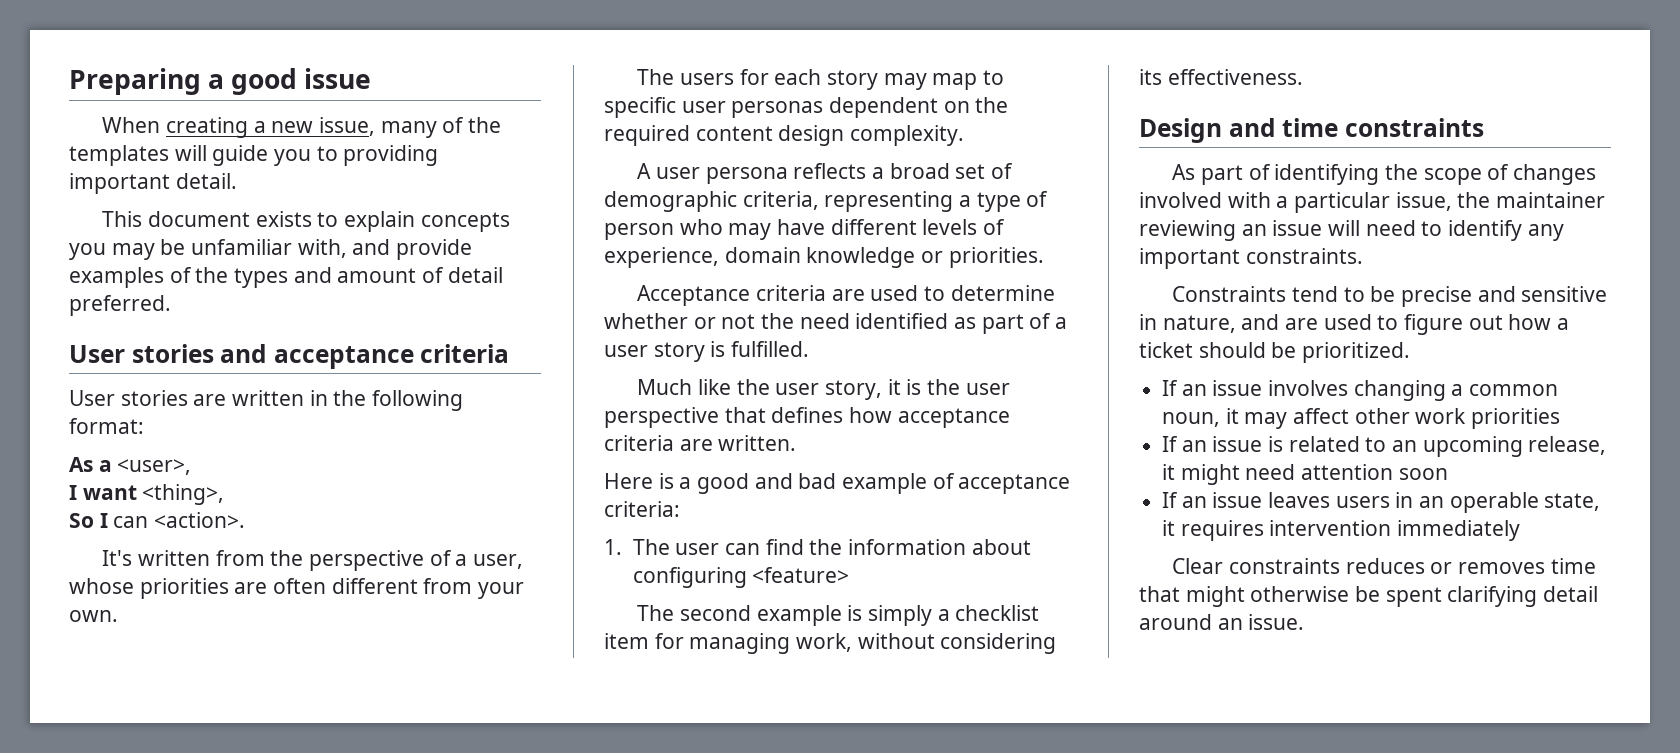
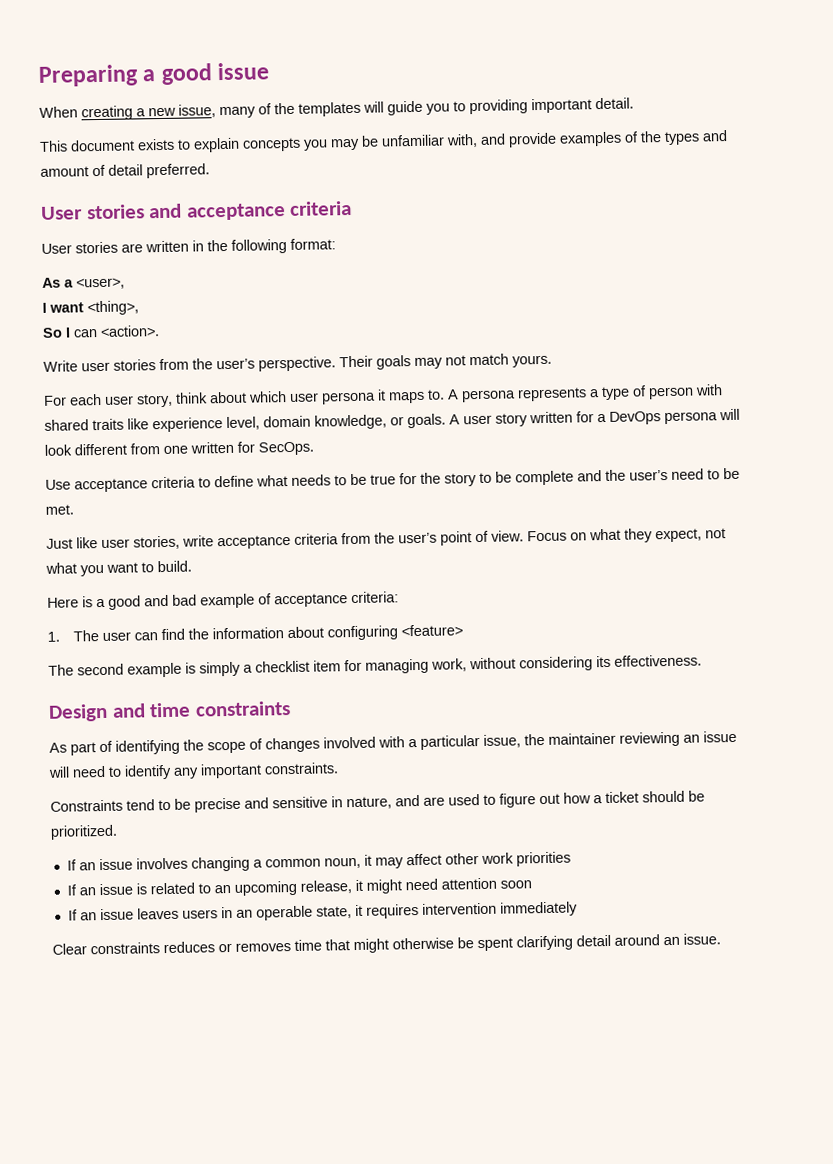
- It's written from the perspective of a user, whose priorities are often different from your own.
- The users for each story may map to specific user personas dependent on the required content design complexity.
- A user persona reflects a broad set of demographic criteria, representing a type of person who may have different levels of experience, domain knowledge or priorities.
- Acceptance criteria are used to determine whether or not the need identified as part of a user story is fulfilled.
- Much like the user story, it is the user perspective that defines how acceptance criteria are written.
+ Write user stories from the user’s perspective. Their goals may not match yours.
+ For each user story, think about which user persona it maps to. A persona represents a type of person with shared traits like experience level, domain knowledge, or goals. A user story written for a DevOps persona will look different from one written for SecOps.
+ Use acceptance criteria to define what needs to be true for the story to be complete and the user’s need to be met.
+ Just like user stories, write acceptance criteria from the user’s point of view. Focus on what they expect, not what you want to build.

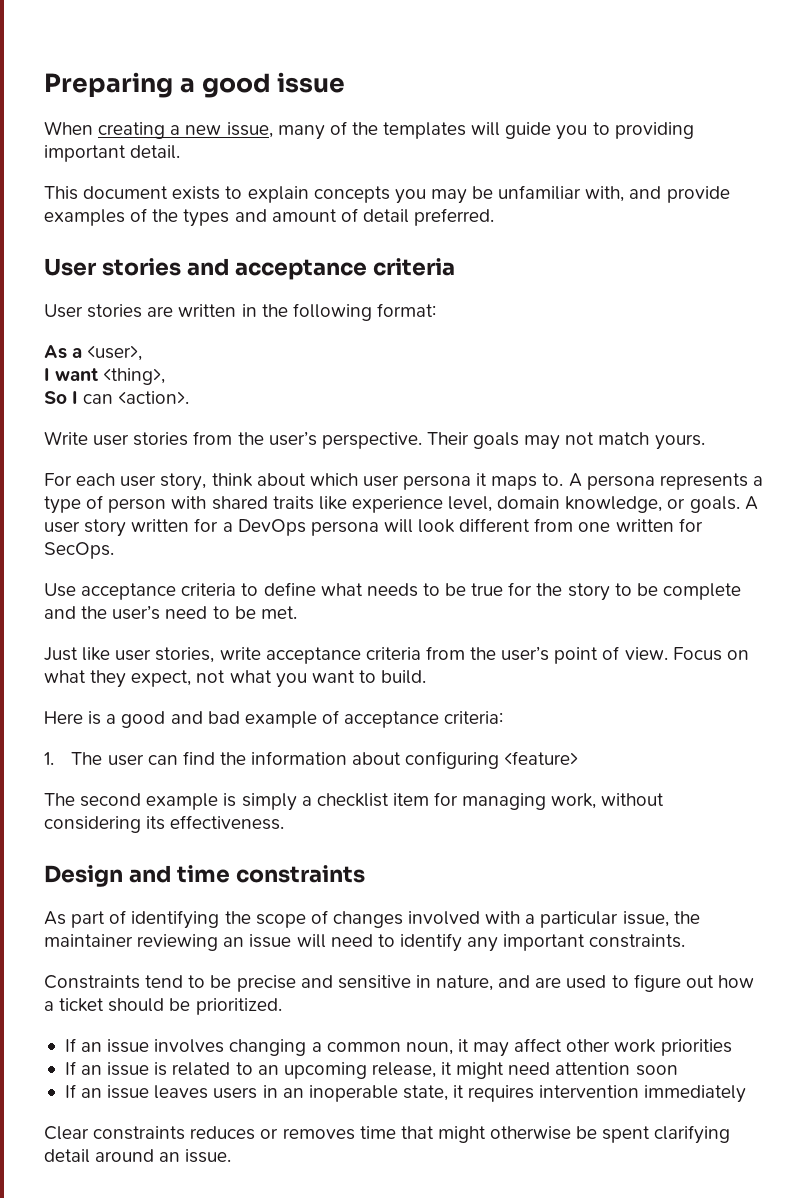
- If an issue leaves users in an operable state, it requires intervention immediately
+ If an issue leaves users in an inoperable state, it requires intervention immediately

